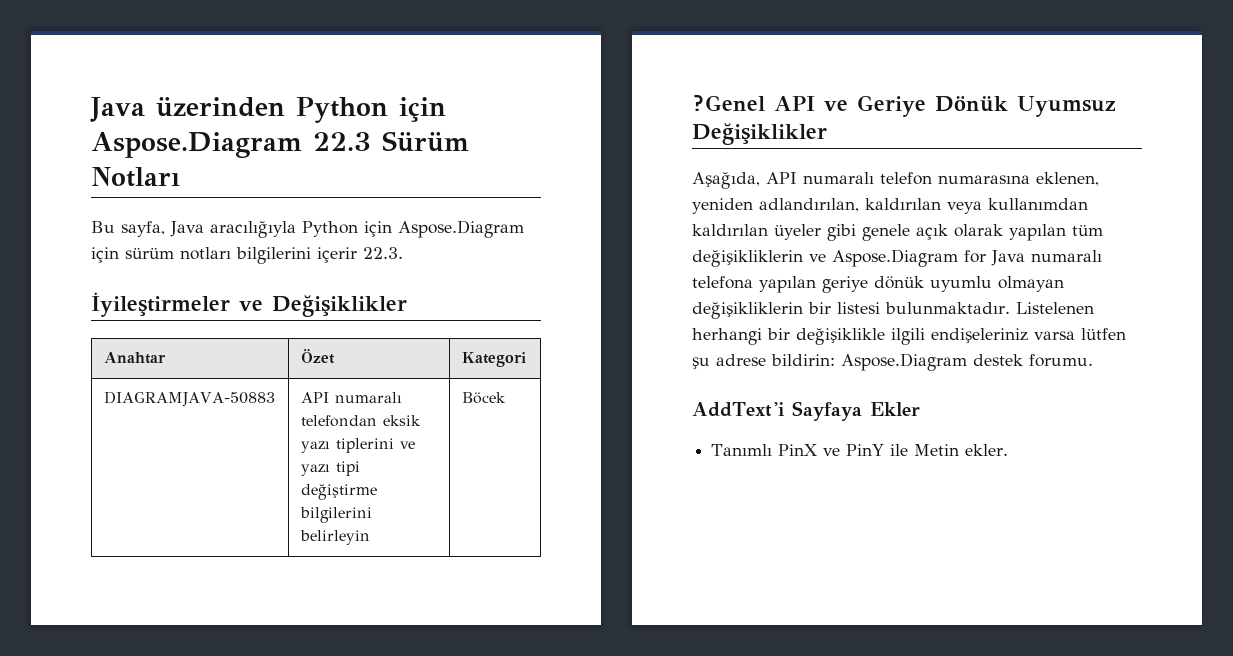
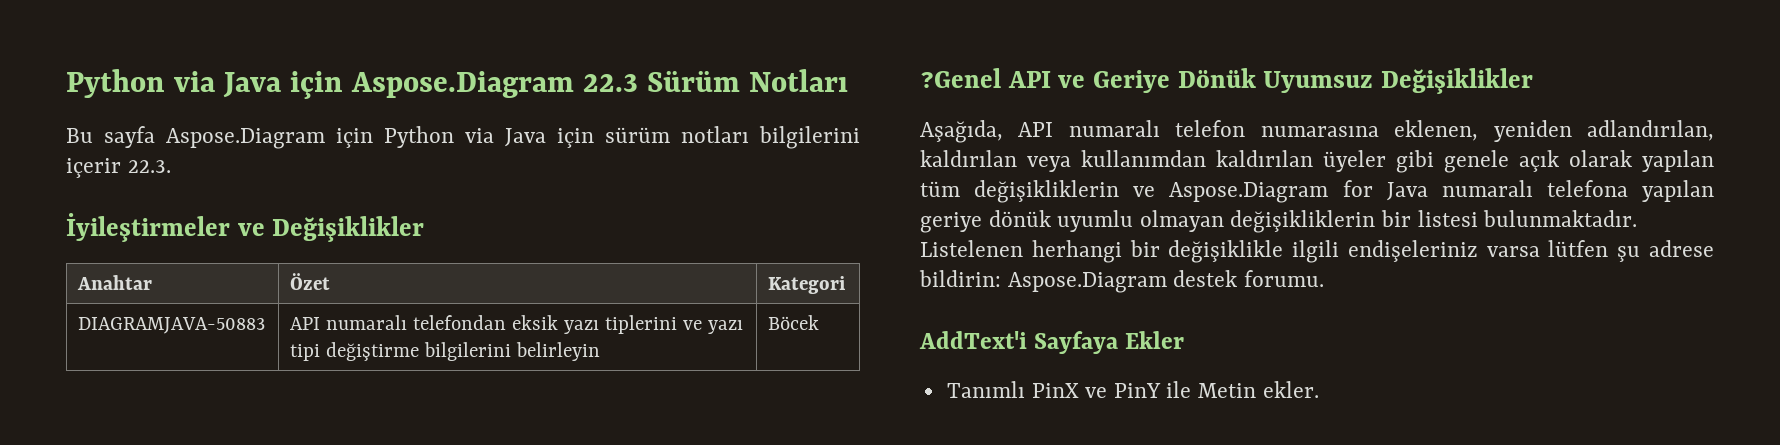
- Java üzerinden Python için Aspose.Diagram 22.3 Sürüm Notları
+ Python via Java için Aspose.Diagram 22.3 Sürüm Notları
- Bu sayfa, Java aracılığıyla Python için Aspose.Diagram için sürüm notları bilgilerini içerir 22.3.
+ Bu sayfa Aspose.Diagram için Python via Java için sürüm notları bilgilerini içerir 22.3.

